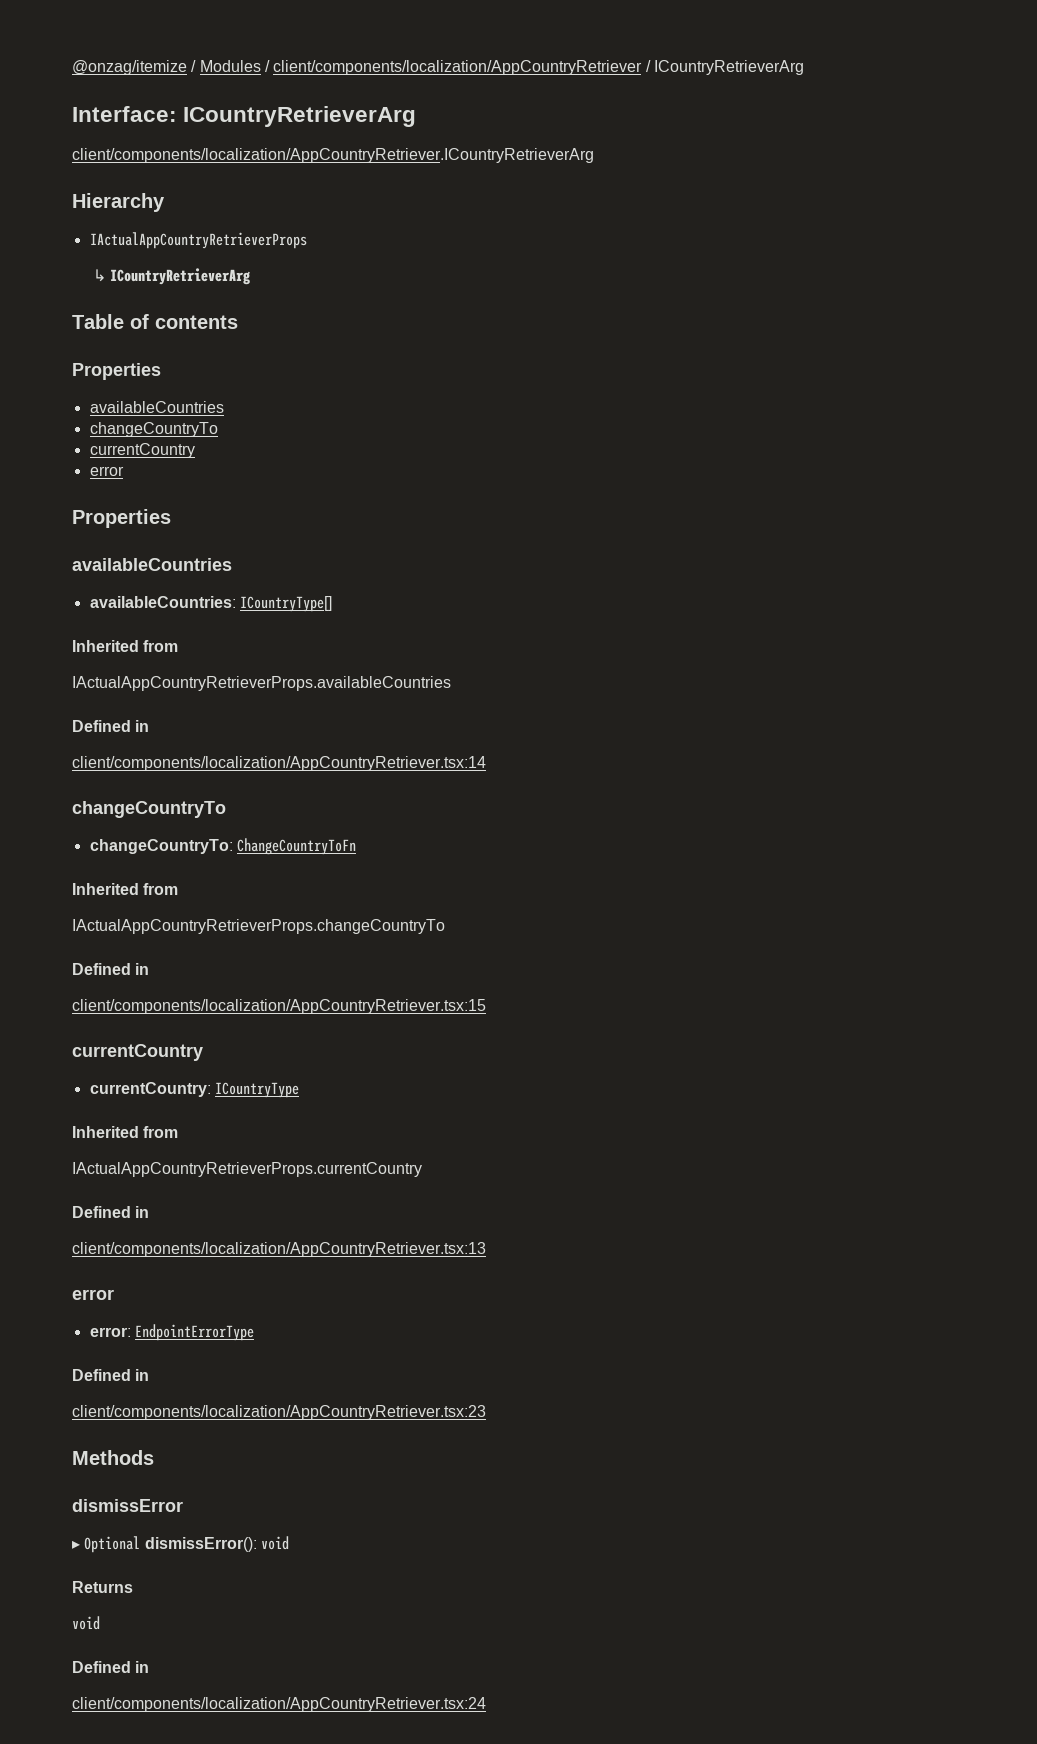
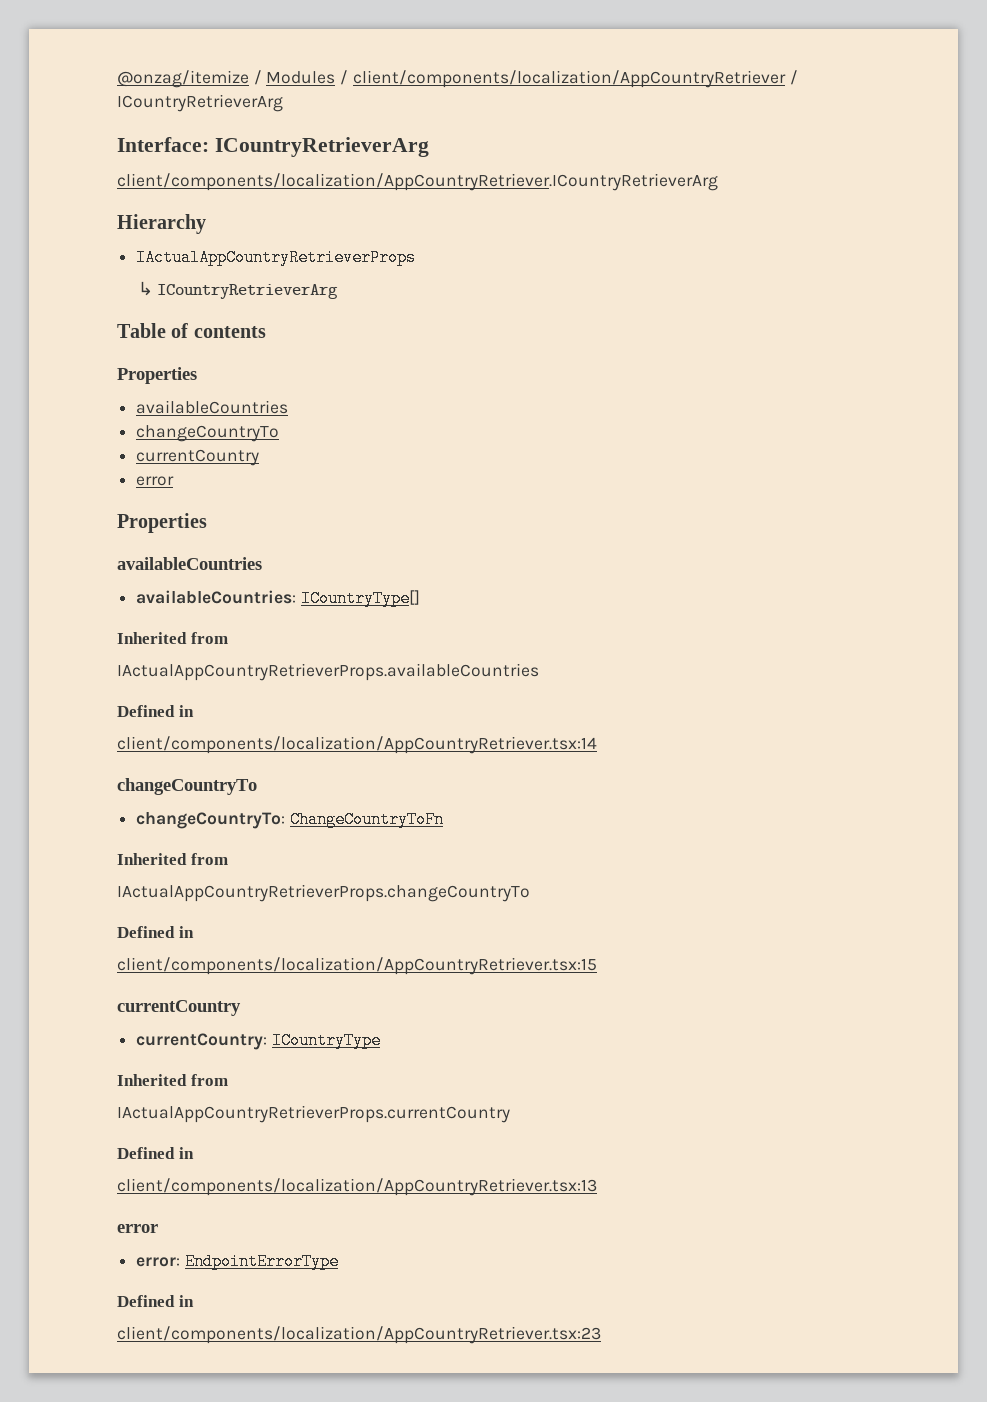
- Methods
- dismissError
- ▸ Optional dismissError(): void
- Returns
- void
- Defined in
- client/components/localization/AppCountryRetriever.tsx:24

